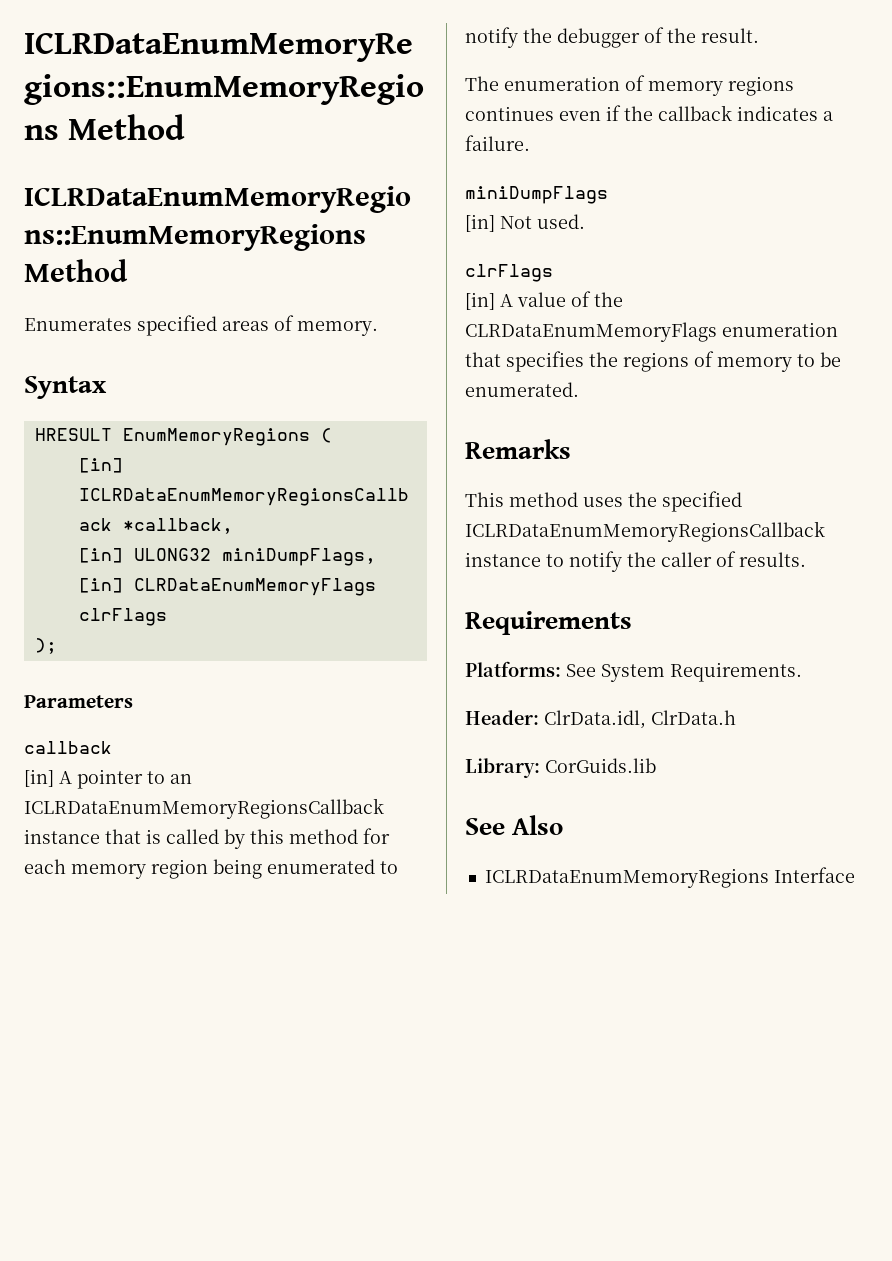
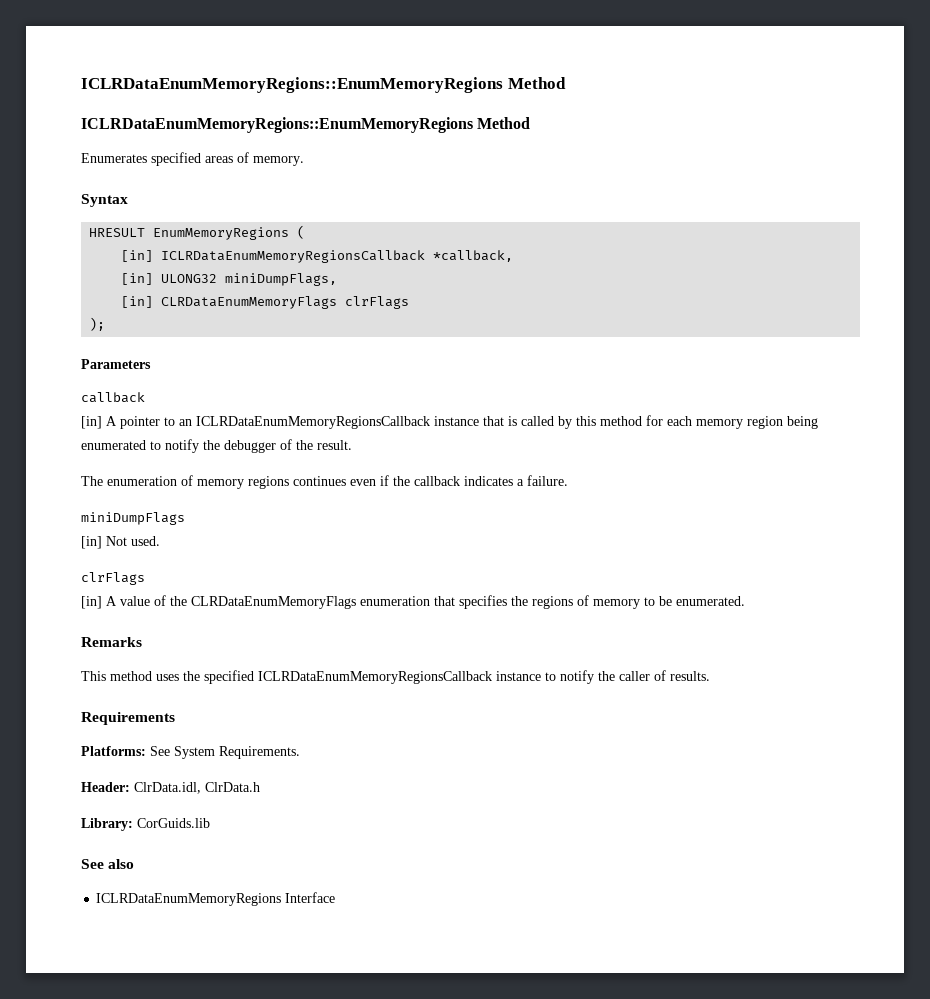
- See Also
+ See also

